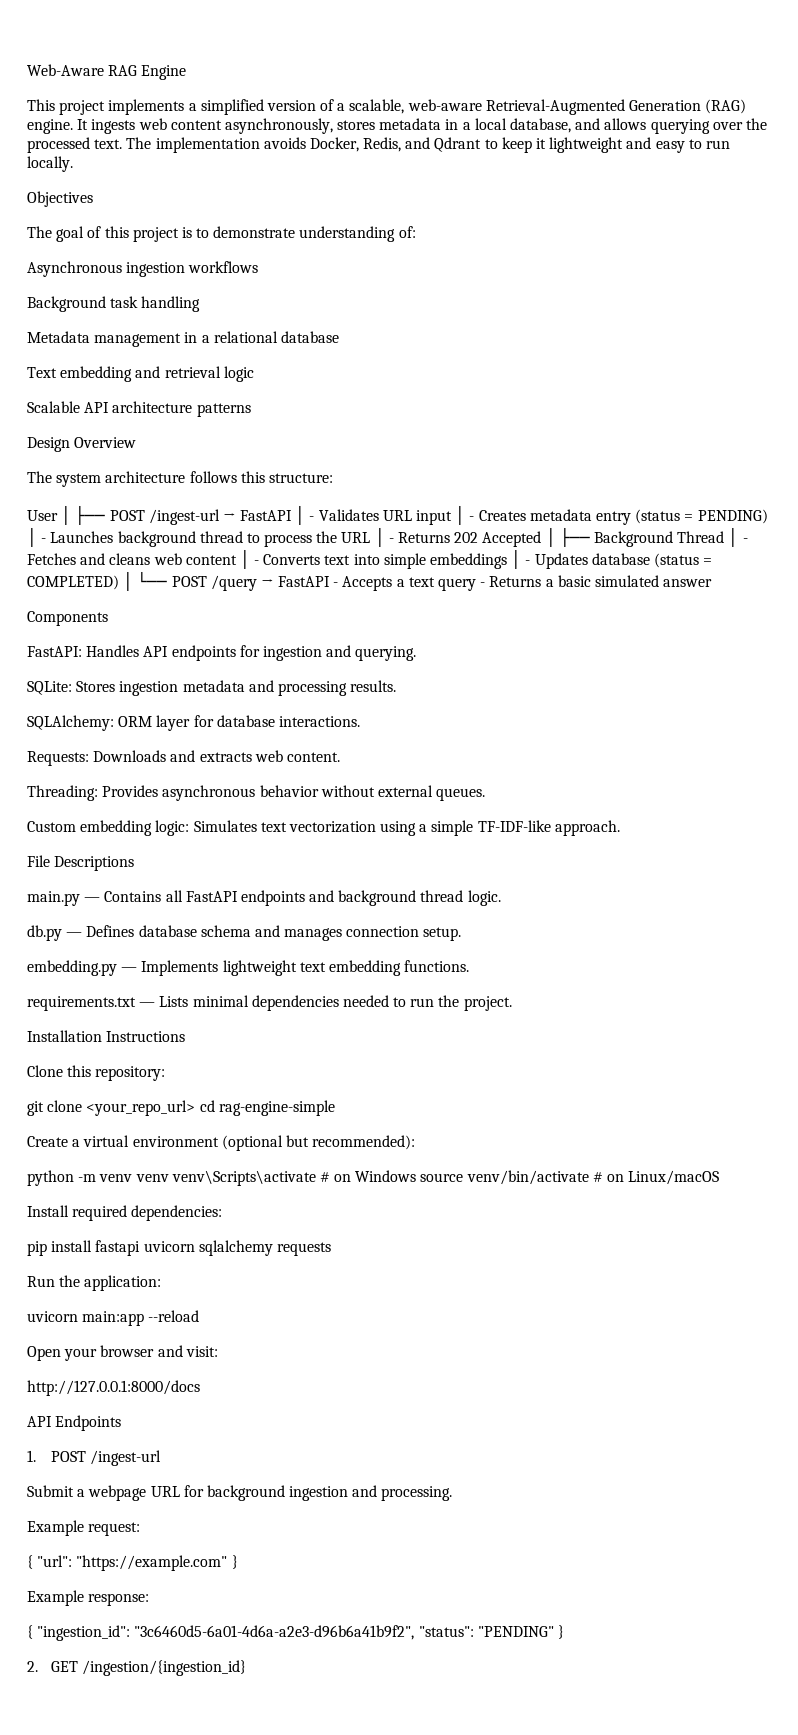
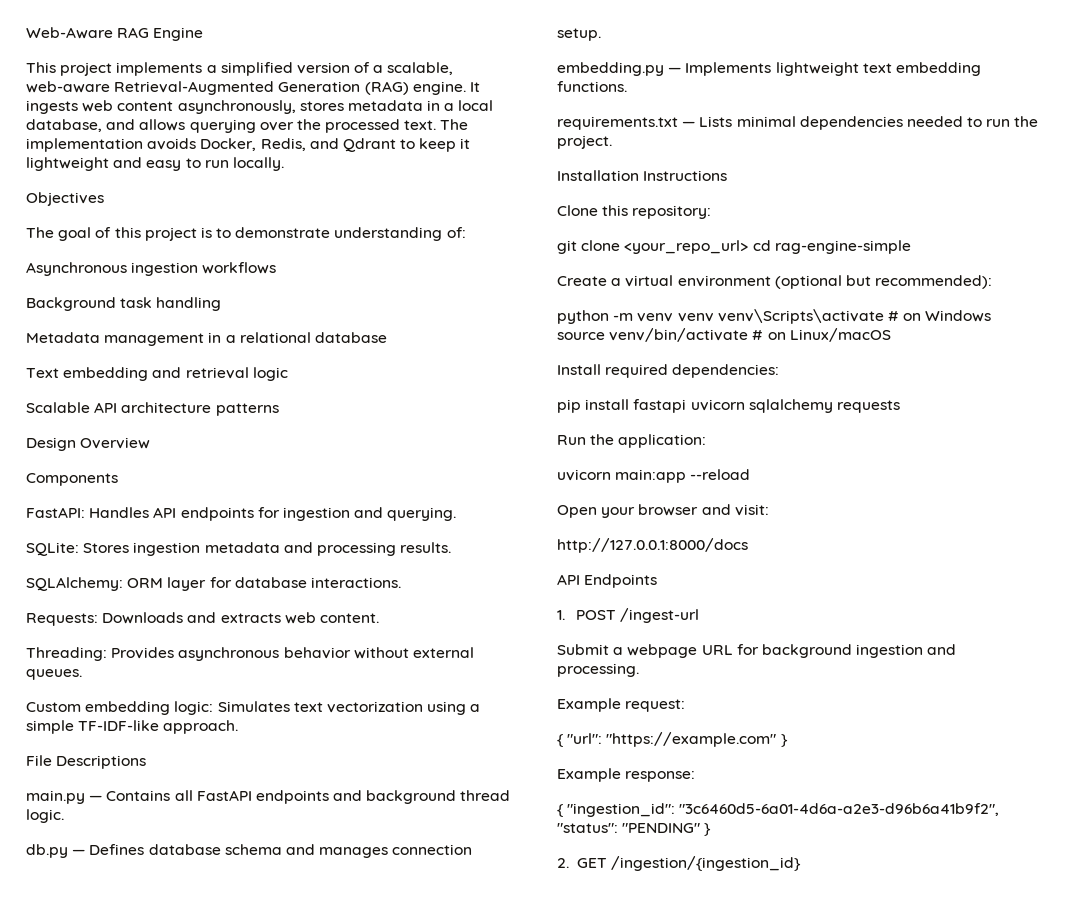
- The system architecture follows this structure:
- User │ ├── POST /ingest-url → FastAPI │ - Validates URL input │ - Creates metadata entry (status = PENDING) │ - Launches background thread to process the URL │ - Returns 202 Accepted │ ├── Background Thread │ - Fetches and cleans web content │ - Converts text into simple embeddings │ - Updates database (status = COMPLETED) │ └── POST /query → FastAPI - Accepts a text query - Returns a basic simulated answer

